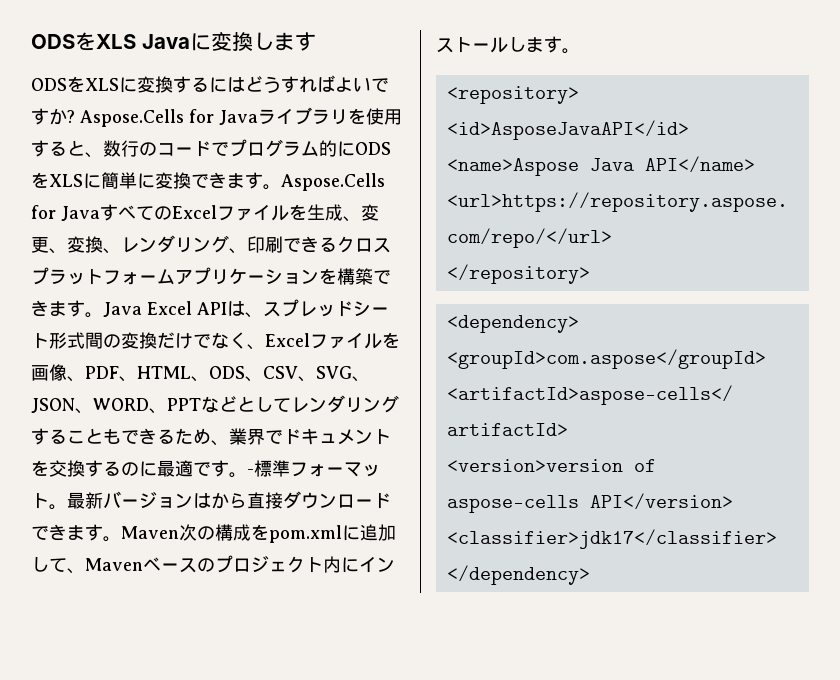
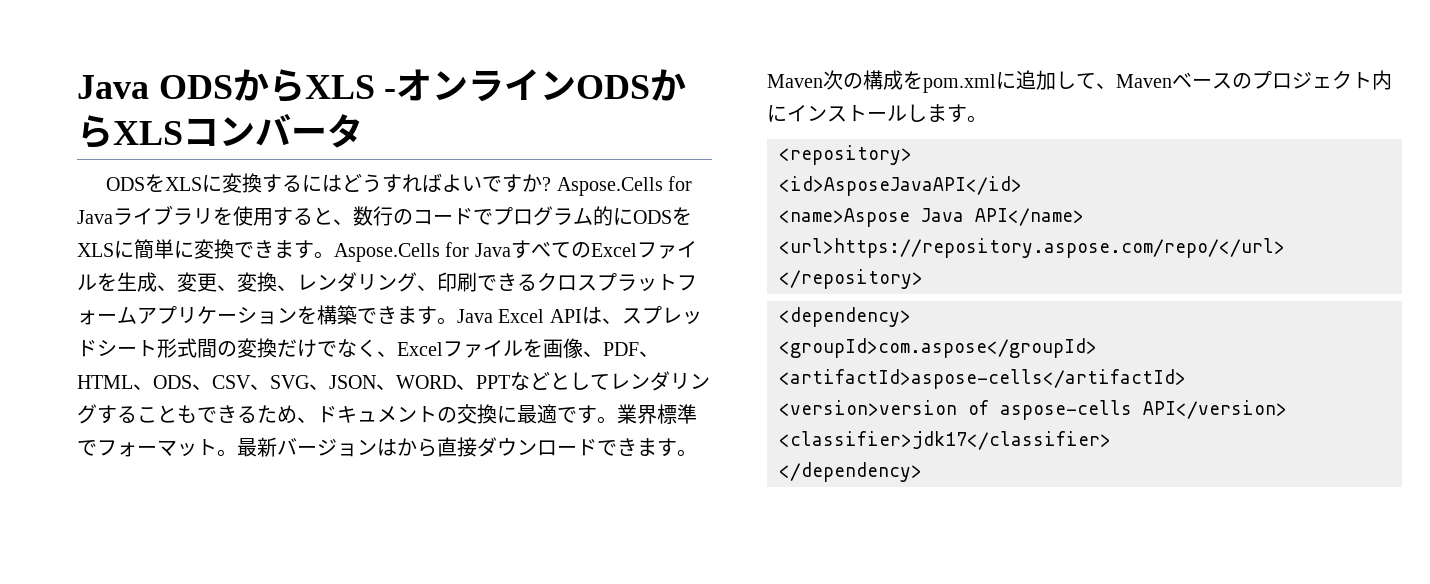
- ODSをXLS Javaに変換します
+ Java ODSからXLS -オンラインODSからXLSコンバータ
- Java Excel APIは、スプレッドシート形式間の変換だけでなく、Excelファイルを画像、PDF、HTML、ODS、CSV、SVG、JSON、WORD、PPTなどとしてレンダリングすることもできるため、業界でドキュメントを交換するのに最適です。
+ Java Excel APIは、スプレッドシート形式間の変換だけでなく、Excelファイルを画像、PDF、HTML、ODS、CSV、SVG、JSON、WORD、PPTなどとしてレンダリングすることもできるため、ドキュメントの交換に最適です。
- -標準フォーマット。
+ 業界標準でフォーマット。

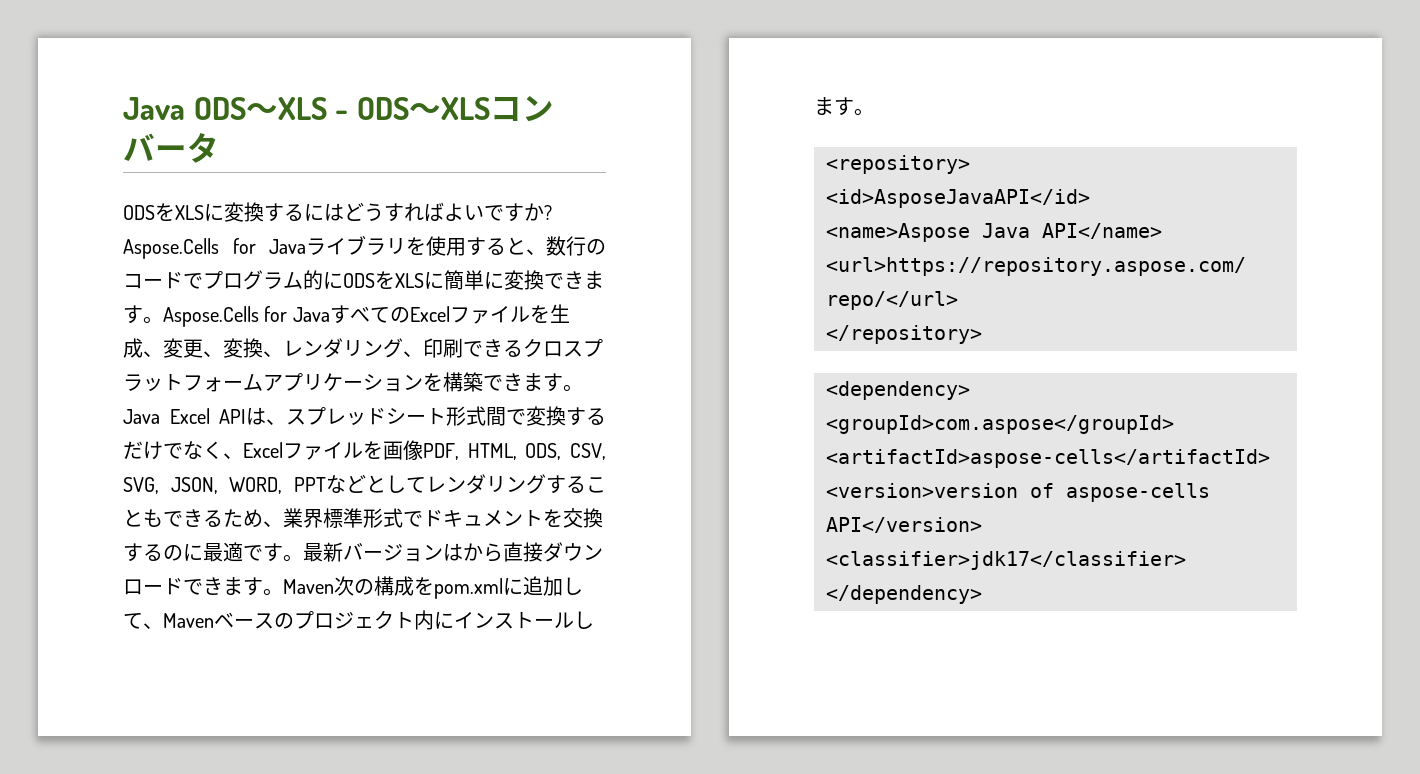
- Java ODSからXLS -オンラインODSからXLSコンバータ
+ Java ODS～XLS - ODS～XLSコンバータ
- Java Excel APIは、スプレッドシート形式間の変換だけでなく、Excelファイルを画像、PDF、HTML、ODS、CSV、SVG、JSON、WORD、PPTなどとしてレンダリングすることもできるため、ドキュメントの交換に最適です。業界標準でフォーマット。
+ Java Excel APIは、スプレッドシート形式間で変換するだけでなく、Excelファイルを画像PDF, HTML, ODS, CSV, SVG, JSON, WORD, PPTなどとしてレンダリングすることもできるため、業界標準形式でドキュメントを交換するのに最適です。

